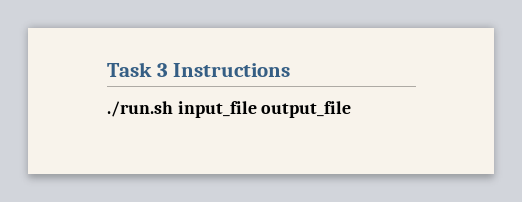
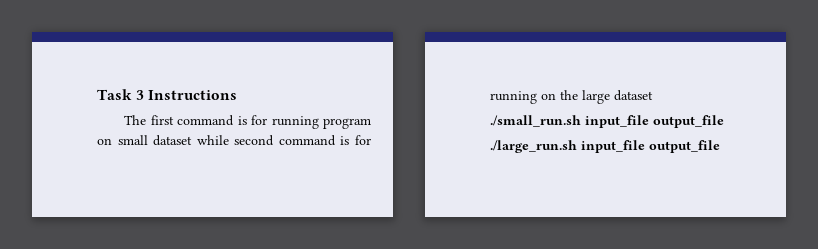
- ./run.sh input_file output_file
+ The first command is for running program on small dataset while second command is for running on the large dataset
+ ./small_run.sh input_file output_file
+ ./large_run.sh input_file output_file

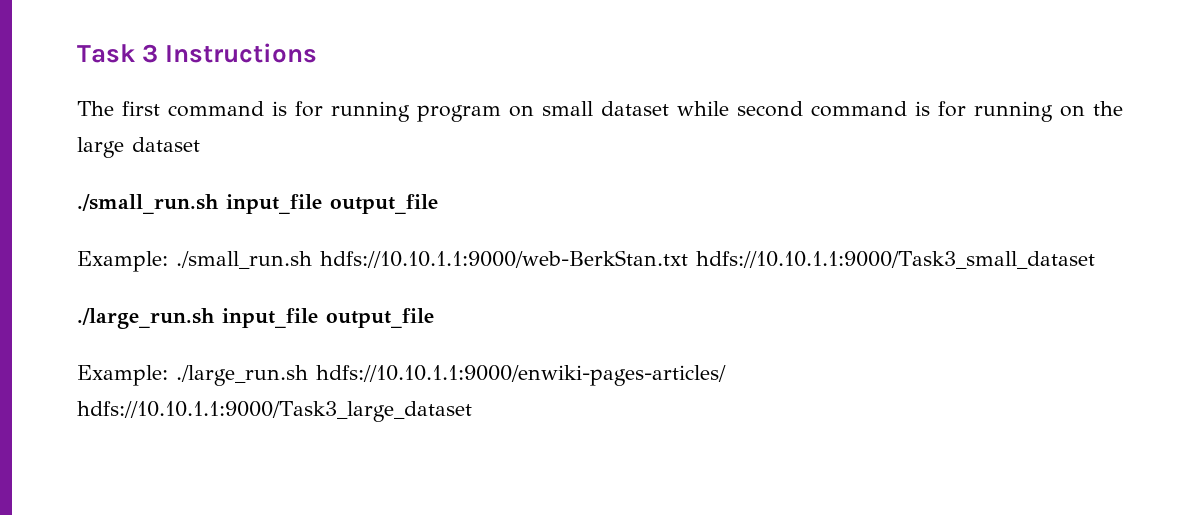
+ Example: ./small_run.sh hdfs://10.10.1.1:9000/web-BerkStan.txt hdfs://10.10.1.1:9000/Task3_small_dataset
+ Example: ./large_run.sh hdfs://10.10.1.1:9000/enwiki-pages-articles/ hdfs://10.10.1.1:9000/Task3_large_dataset

